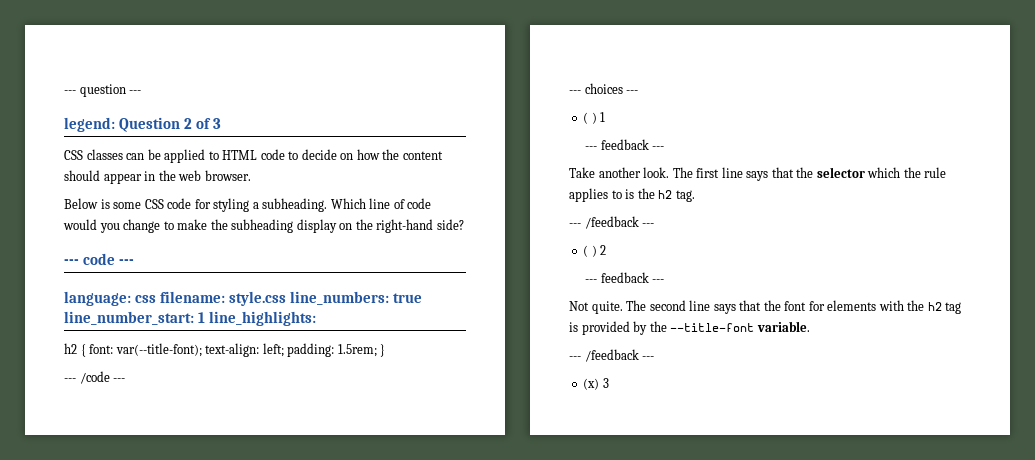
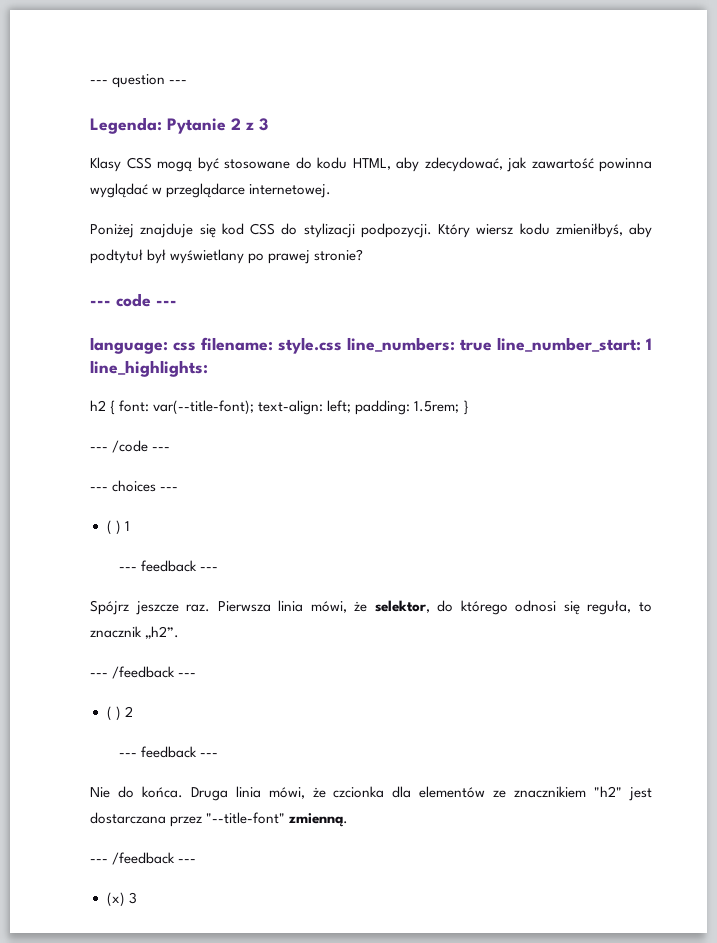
- legend: Question 2 of 3
- CSS classes can be applied to HTML code to decide on how the content should appear in the web browser.
- Below is some CSS code for styling a subheading. Which line of code would you change to make the subheading display on the right-hand side?
+ Legenda: Pytanie 2 z 3
+ Klasy CSS mogą być stosowane do kodu HTML, aby zdecydować, jak zawartość powinna wyglądać w przeglądarce internetowej.
+ Poniżej znajduje się kod CSS do stylizacji podpozycji. Który wiersz kodu zmieniłbyś, aby podtytuł był wyświetlany po prawej stronie?
- Take another look. The first line says that the selector which the rule applies to is the h2 tag.
+ Spójrz jeszcze raz. Pierwsza linia mówi, że selektor, do którego odnosi się reguła, to znacznik „h2”.
- Not quite. The second line says that the font for elements with the h2 tag is provided by the --title-font variable.
+ Nie do końca. Druga linia mówi, że czcionka dla elementów ze znacznikiem "h2" jest dostarczana przez "--title-font" zmienną.

